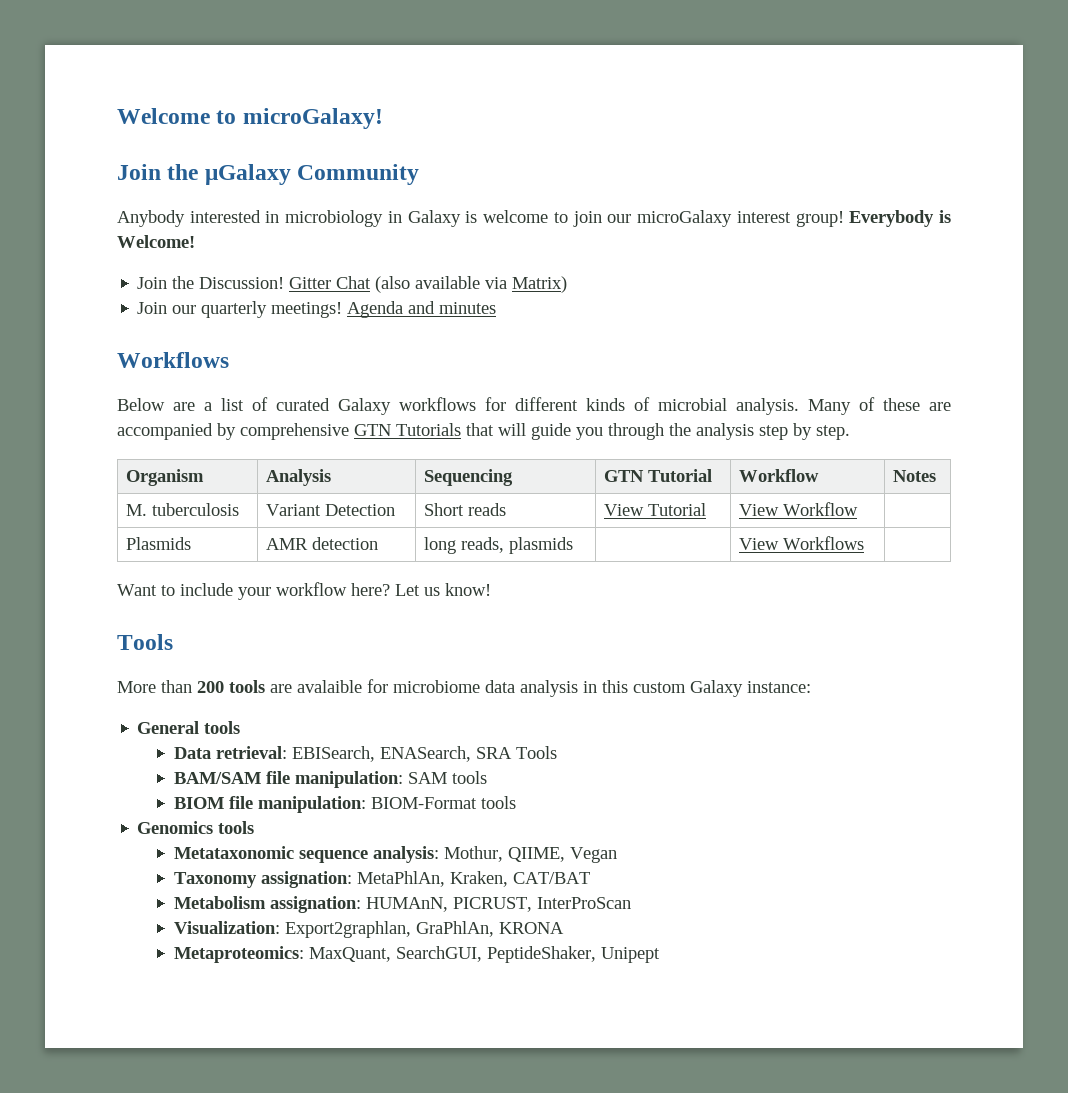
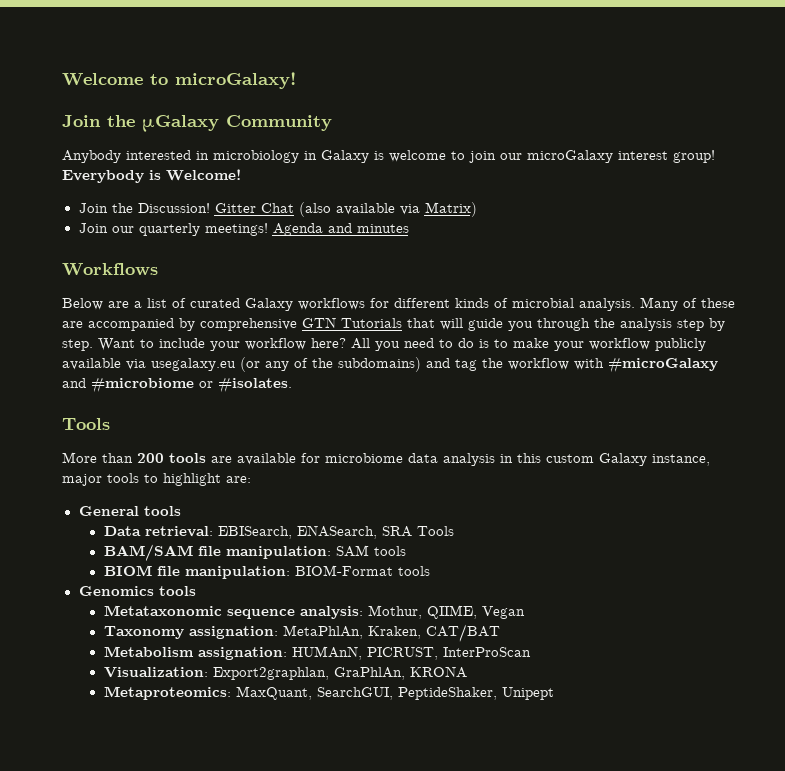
- Many of these are accompanied by comprehensive GTN Tutorials that will guide you through the analysis step by step.
- Organism | Analysis | Sequencing | GTN Tutorial | Workflow | Notes
- M. tuberculosis | Variant Detection | Short reads | View Tutorial | View Workflow |
- Plasmids | AMR detection | long reads, plasmids | | View Workflows |
- Want to include your workflow here?
+ Many of these are accompanied by comprehensive GTN Tutorials that will guide you through the analysis step by step. Want to include your workflow here?
- Let us know!
+ All you need to do is to make your workflow publicly available via usegalaxy.eu (or any of the subdomains) and tag the workflow with #microGalaxy and #microbiome or #isolates.
- More than 200 tools are avalaible for microbiome data analysis in this custom Galaxy instance:
+ More than 200 tools are available for microbiome data analysis in this custom Galaxy instance, major tools to highlight are:

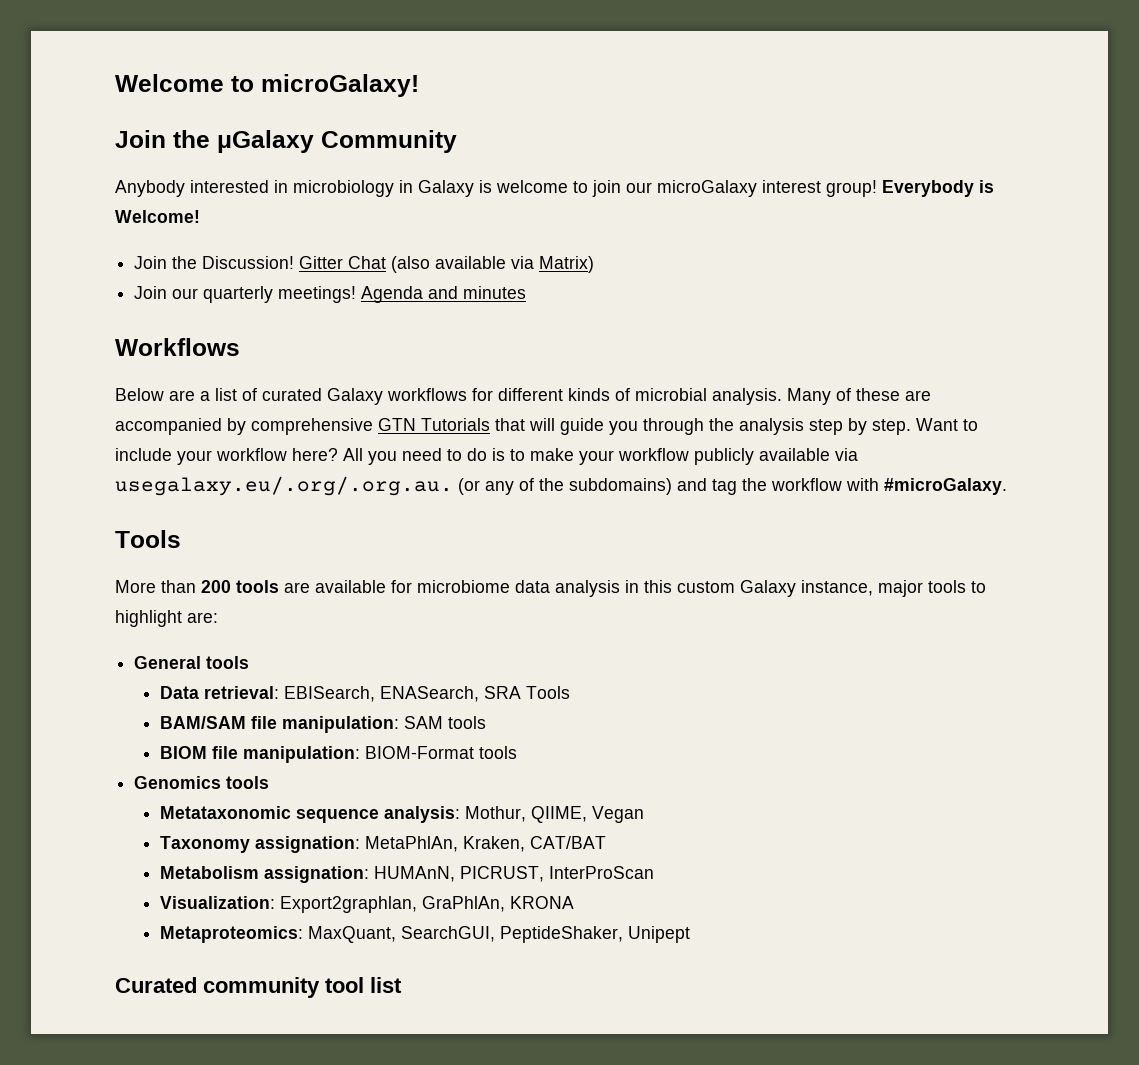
- All you need to do is to make your workflow publicly available via usegalaxy.eu (or any of the subdomains) and tag the workflow with #microGalaxy and #microbiome or #isolates.
+ All you need to do is to make your workflow publicly available via usegalaxy.eu/.org/.org.au. (or any of the subdomains) and tag the workflow with #microGalaxy.
+ Curated community tool list

